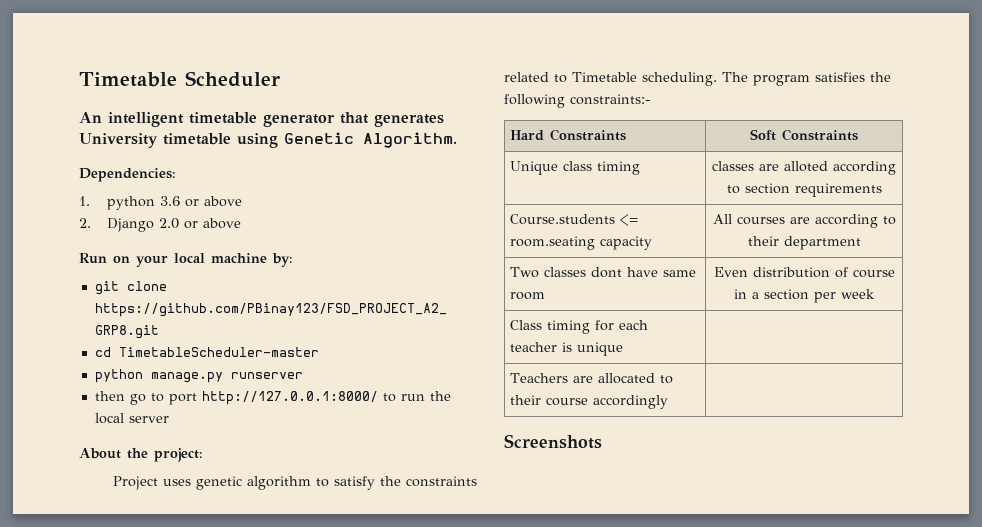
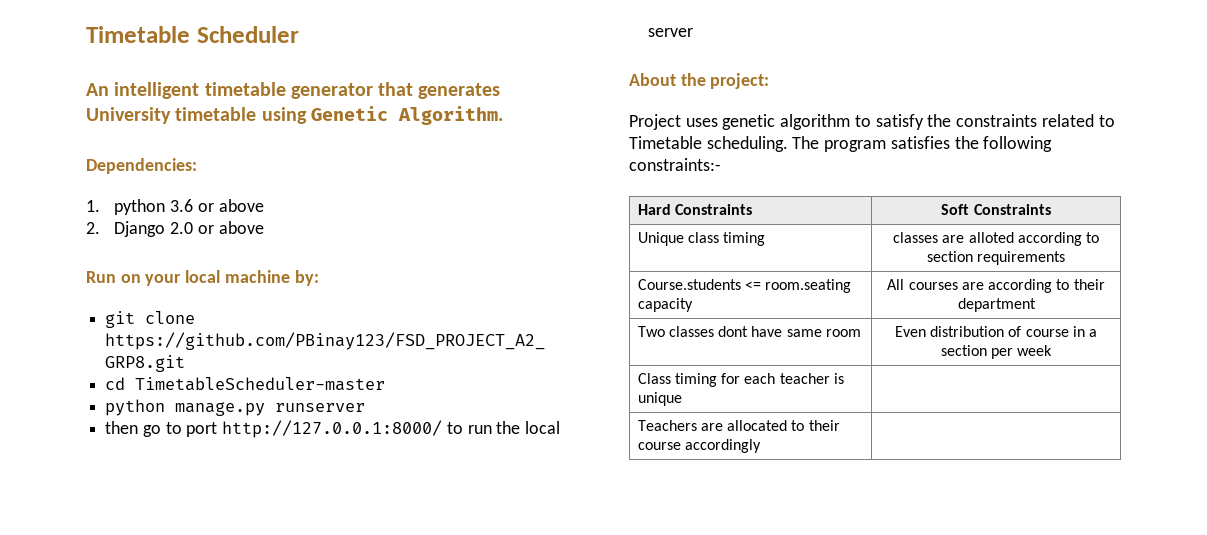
- Screenshots

